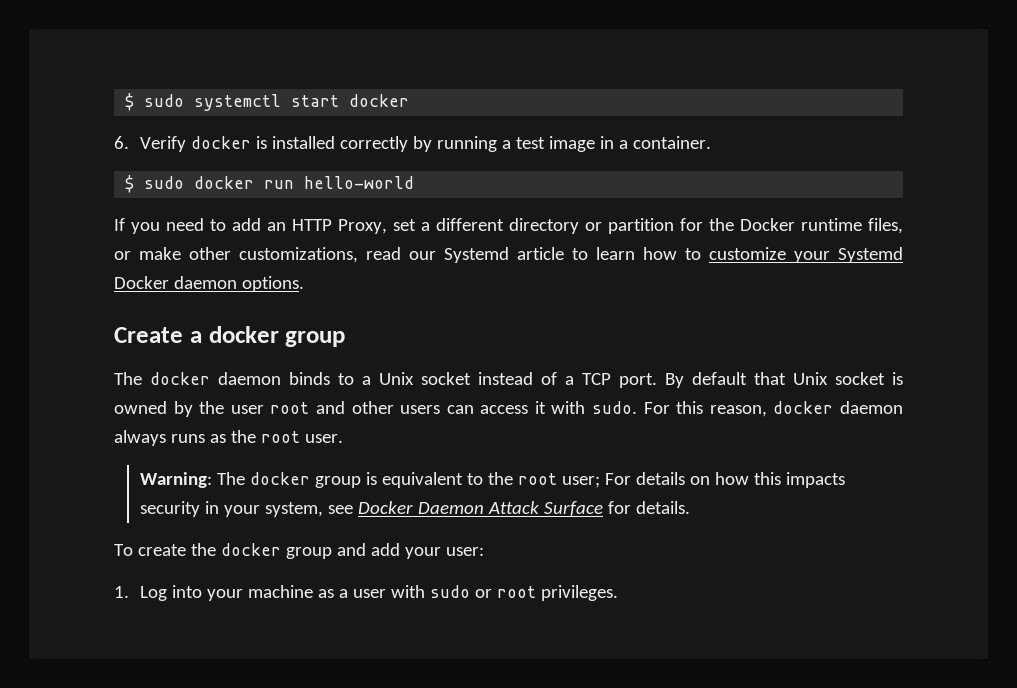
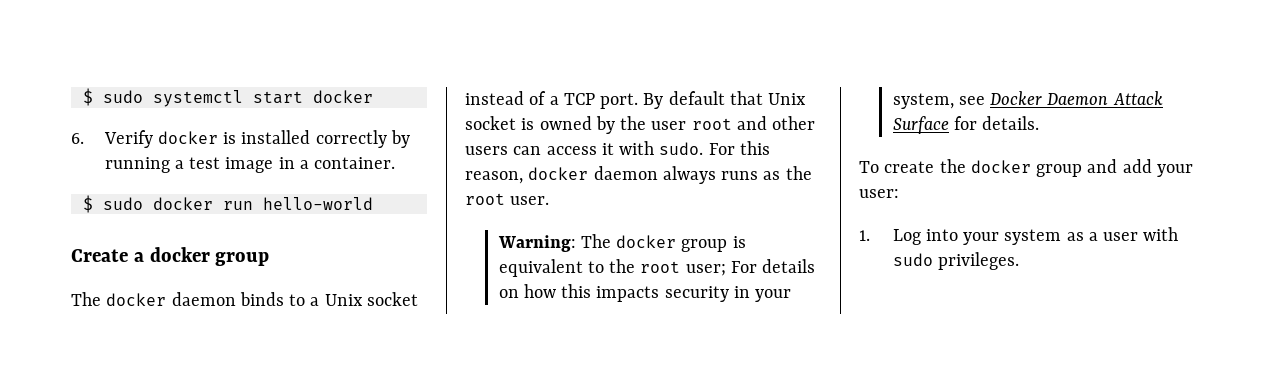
- If you need to add an HTTP Proxy, set a different directory or partition for the Docker runtime files, or make other customizations, read our Systemd article to learn how to customize your Systemd Docker daemon options.
- 1. Log into your machine as a user with sudo or root privileges.
+ 1. Log into your system as a user with sudo privileges.

